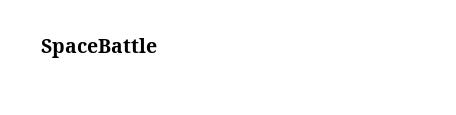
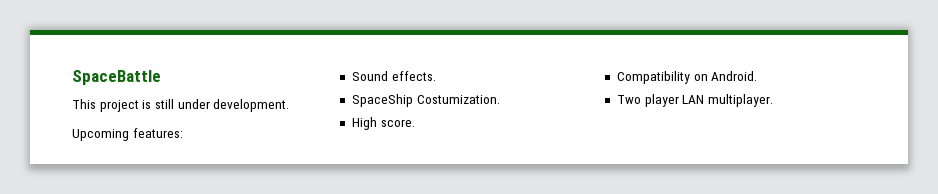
+ This project is still under development.
+ Upcoming features:
+ Sound effects.
+ SpaceShip Costumization.
+ High score.
+ Compatibility on Android.
+ Two player LAN multiplayer.

